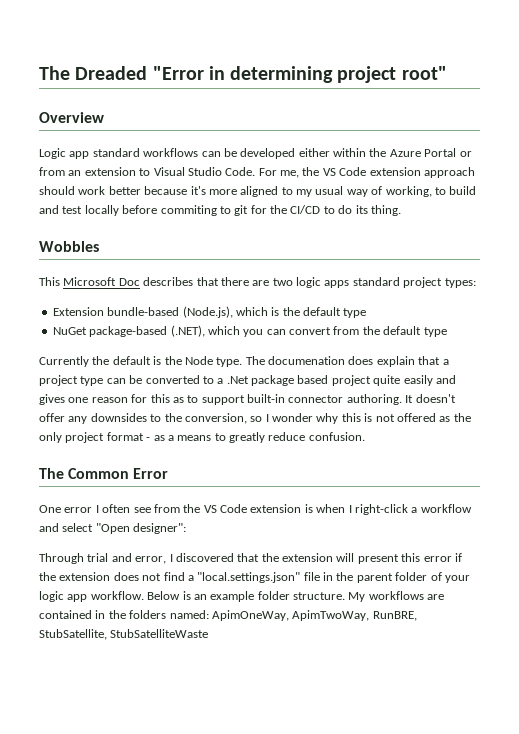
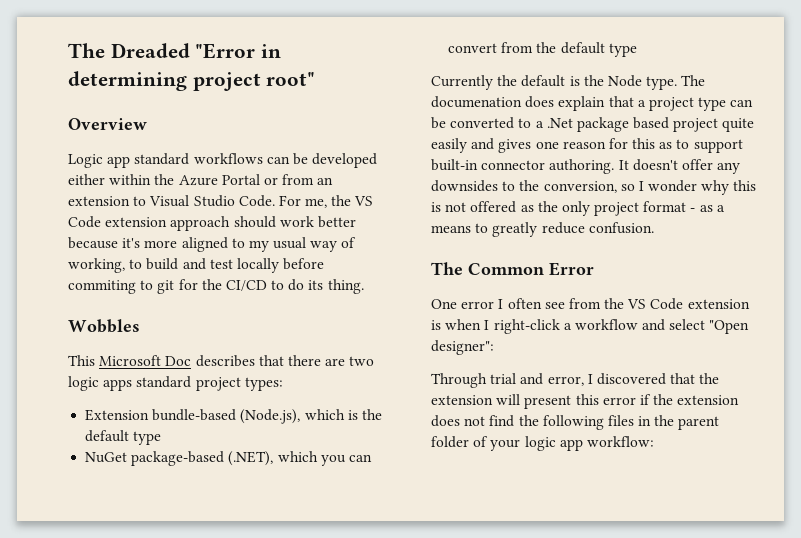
- Through trial and error, I discovered that the extension will present this error if the extension does not find a "local.settings.json" file in the parent folder of your logic app workflow. Below is an example folder structure. My workflows are contained in the folders named: ApimOneWay, ApimTwoWay, RunBRE, StubSatellite, StubSatelliteWaste
+ Through trial and error, I discovered that the extension will present this error if the extension does not find the following files in the parent folder of your logic app workflow:

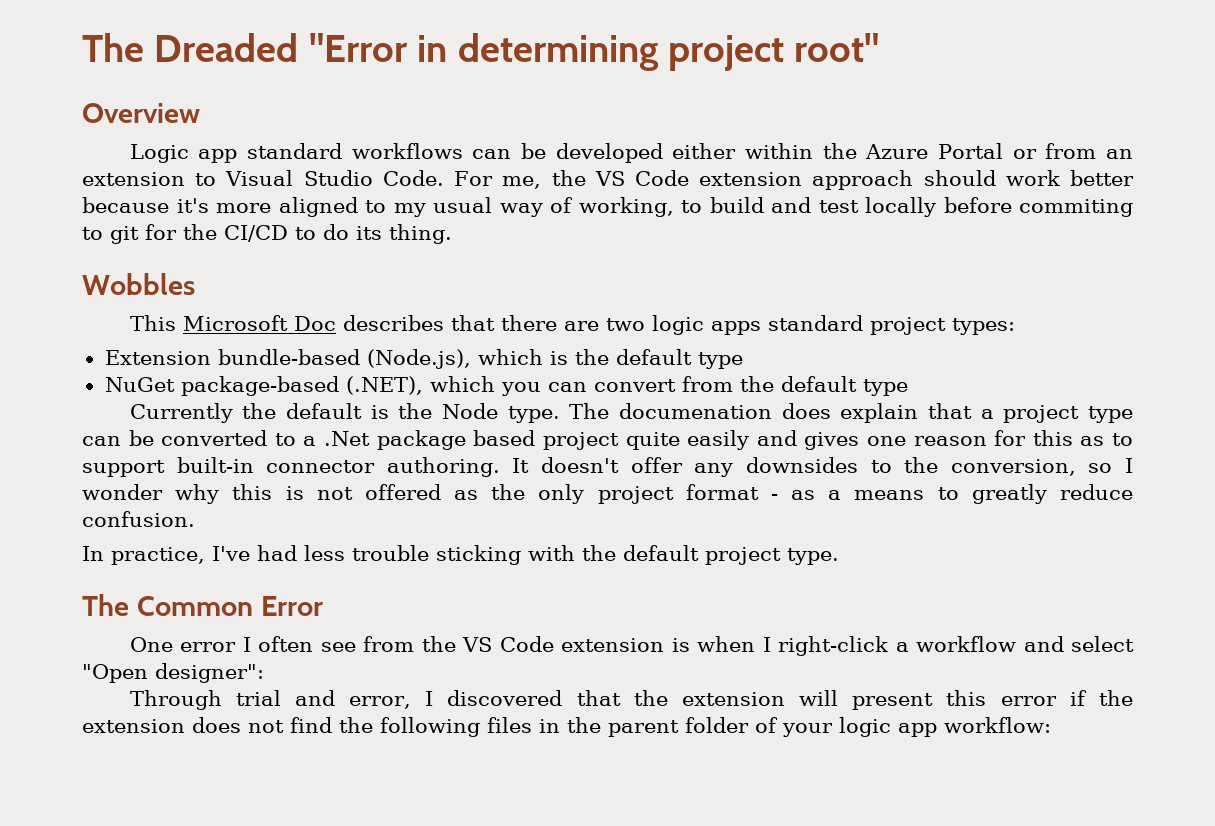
+ In practice, I've had less trouble sticking with the default project type.

